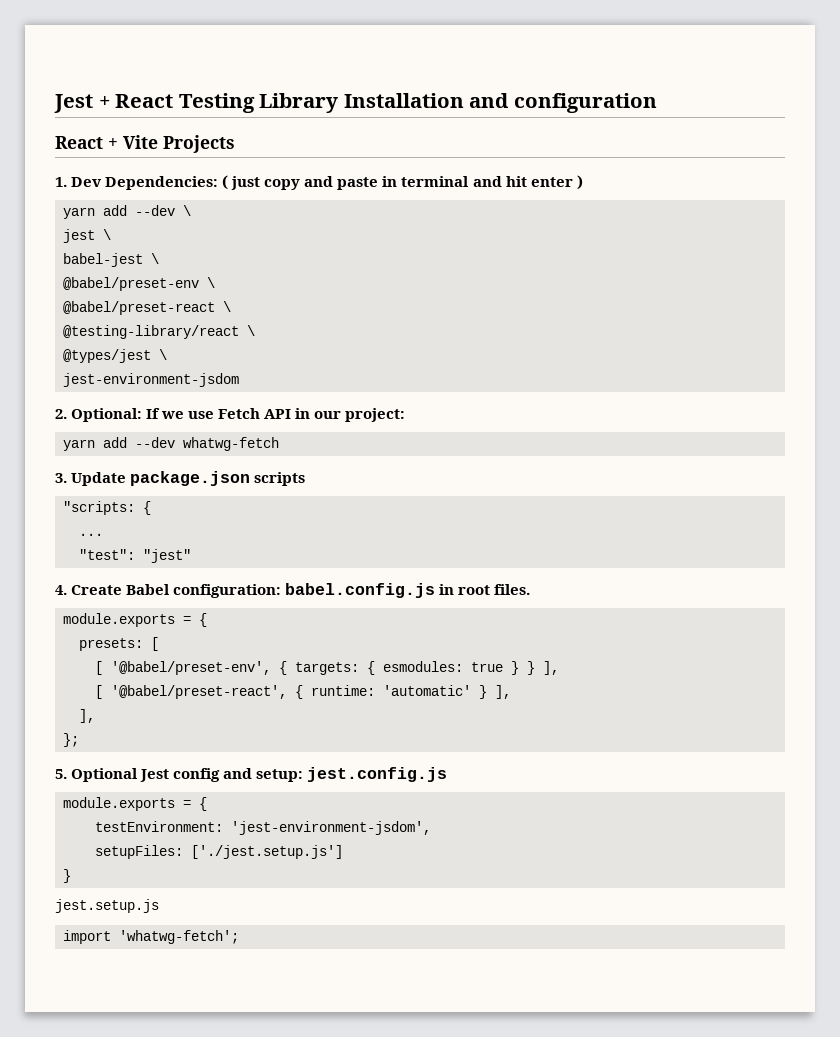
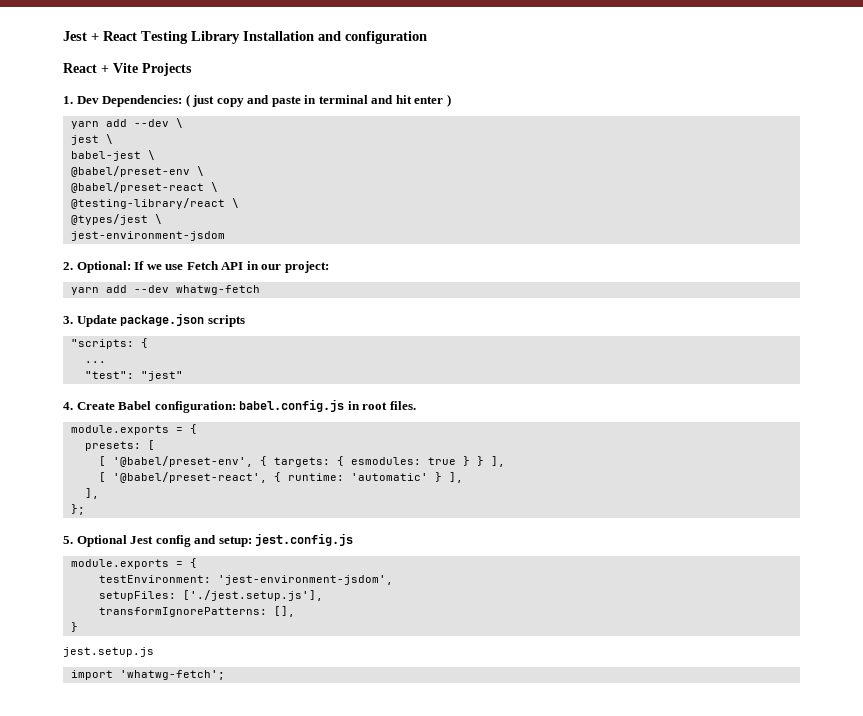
- setupFiles: ['./jest.setup.js']
+ setupFiles: ['./jest.setup.js'],
+ transformIgnorePatterns: [],

